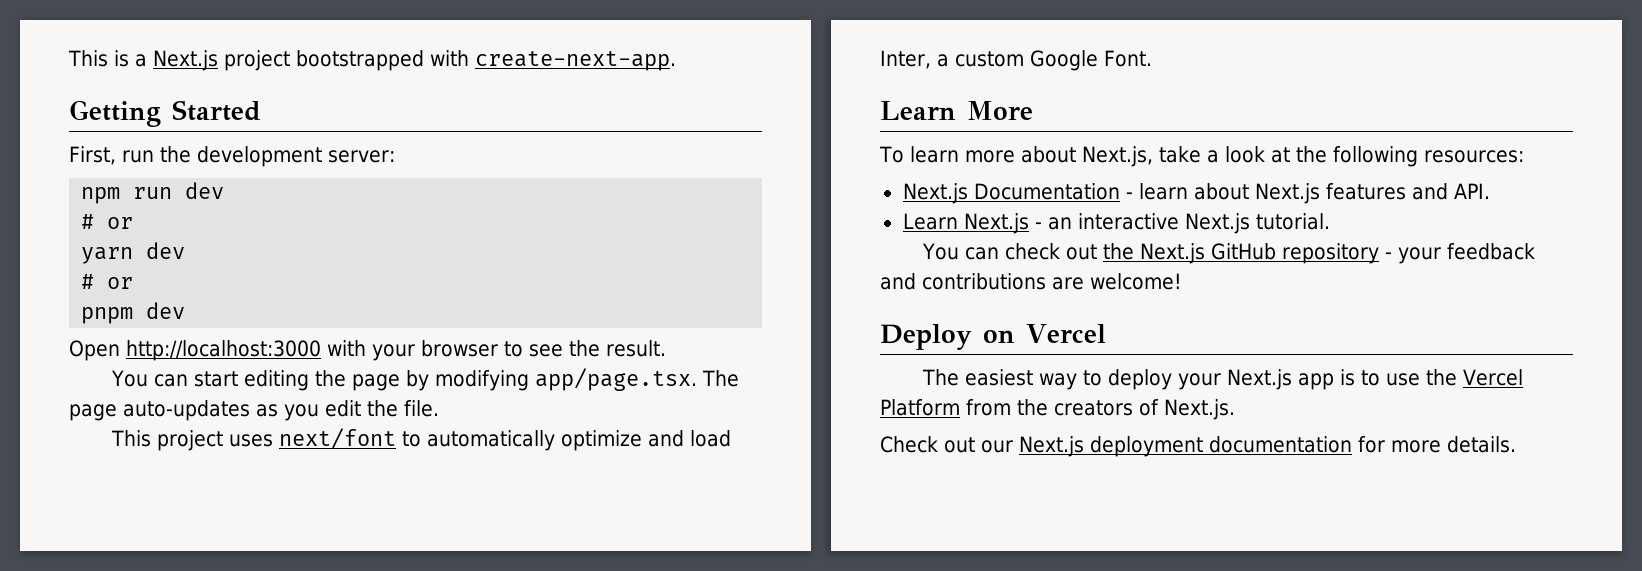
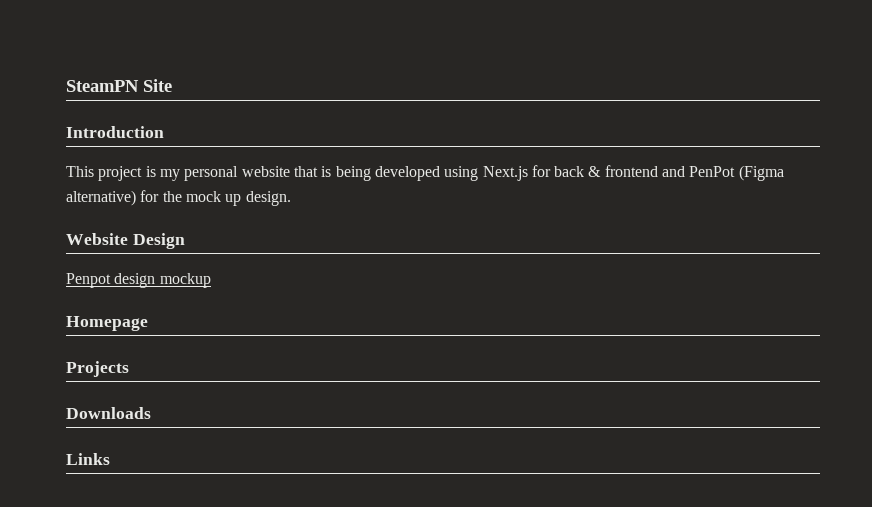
- This is a Next.js project bootstrapped with create-next-app.
- Getting Started
- First, run the development server:
- npm run dev
- # or
- yarn dev
- # or
- pnpm dev
- Open http://localhost:3000 with your browser to see the result.
- You can start editing the page by modifying app/page.tsx. The page auto-updates as you edit the file.
- This project uses next/font to automatically optimize and load Inter, a custom Google Font.
- Learn More
- To learn more about Next.js, take a look at the following resources:
- Next.js Documentation - learn about Next.js features and API.
- Learn Next.js - an interactive Next.js tutorial.
- You can check out the Next.js GitHub repository - your feedback and contributions are welcome!
- Deploy on Vercel
- The easiest way to deploy your Next.js app is to use the Vercel Platform from the creators of Next.js.
- Check out our Next.js deployment documentation for more details.
+ SteamPN Site
+ Introduction
+ This project is my personal website that is being developed using Next.js for back & frontend and PenPot (Figma alternative) for the mock up design.
+ Website Design
+ Penpot design mockup
+ Homepage
+ Projects
+ Downloads
+ Links

